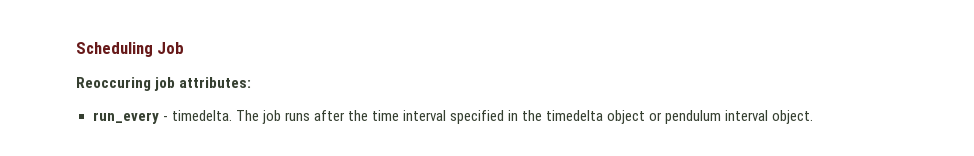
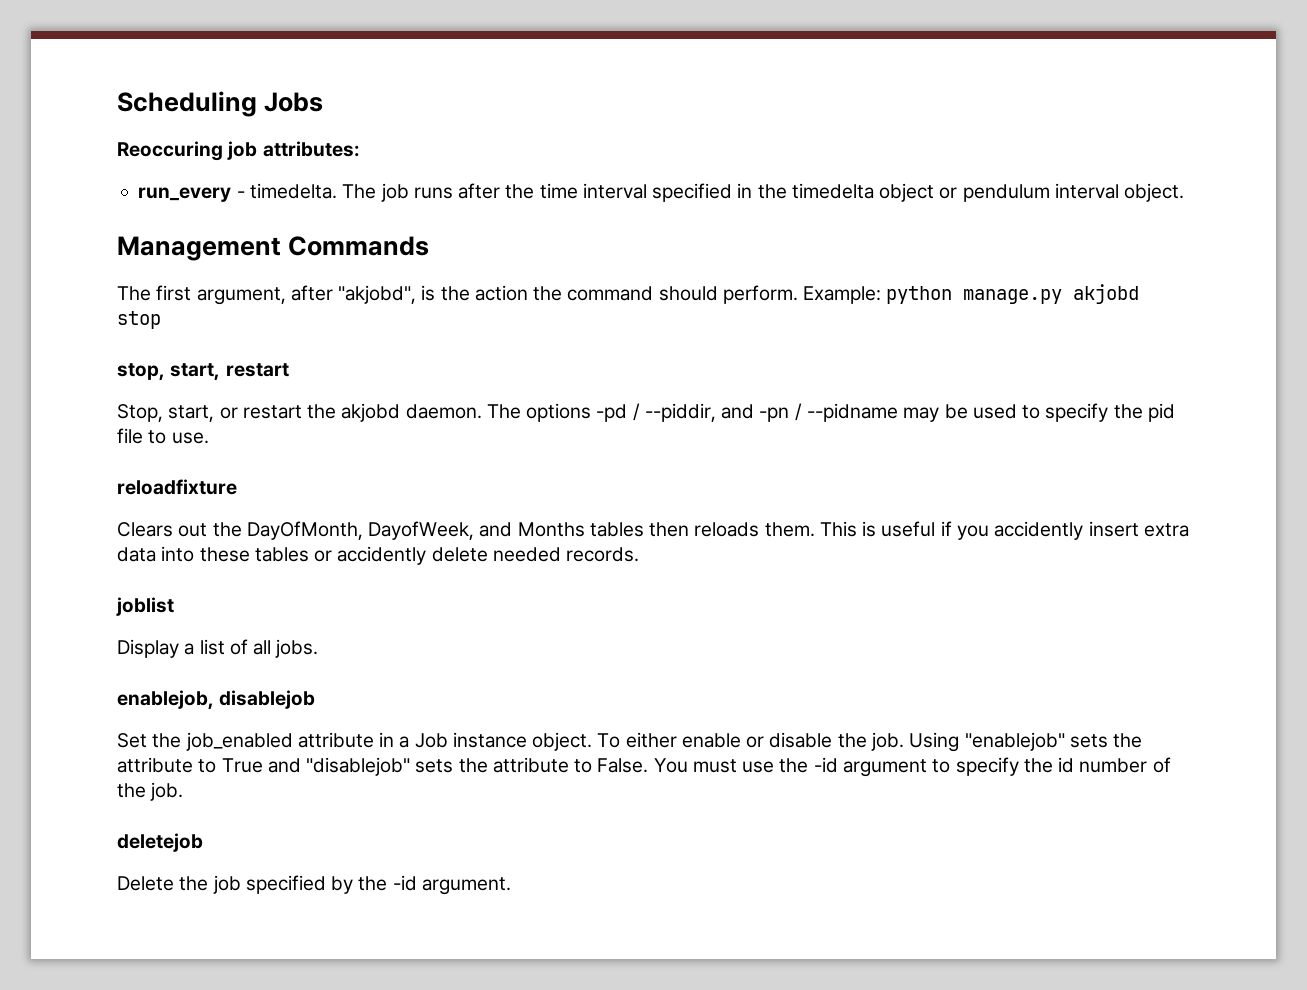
- Scheduling Job
+ Scheduling Jobs
+ Management Commands
+ The first argument, after "akjobd", is the action the command should perform. Example: python manage.py akjobd stop
+ stop, start, restart
+ Stop, start, or restart the akjobd daemon. The options -pd / --piddir, and -pn / --pidname may be used to specify the pid file to use.
+ reloadfixture
+ Clears out the DayOfMonth, DayofWeek, and Months tables then reloads them. This is useful if you accidently insert extra data into these tables or accidently delete needed records.
+ joblist
+ Display a list of all jobs.
+ enablejob, disablejob
+ Set the job_enabled attribute in a Job instance object. To either enable or disable the job. Using "enablejob" sets the attribute to True and "disablejob" sets the attribute to False. You must use the -id argument to specify the id number of the job.
+ deletejob
+ Delete the job specified by the -id argument.

